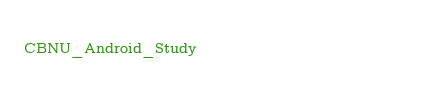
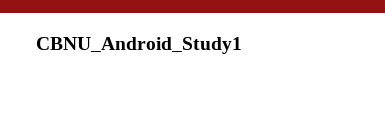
- CBNU_Android_Study
+ CBNU_Android_Study1

